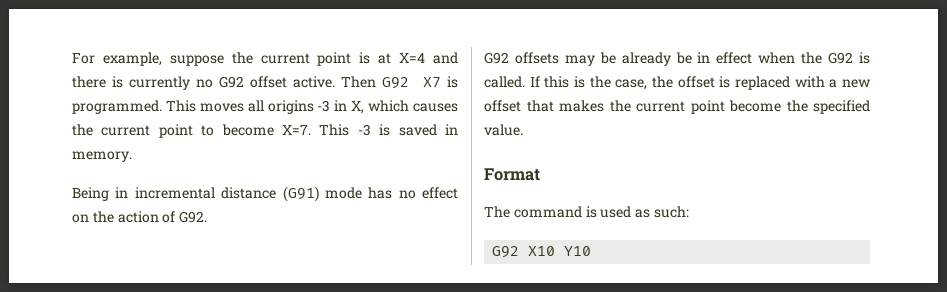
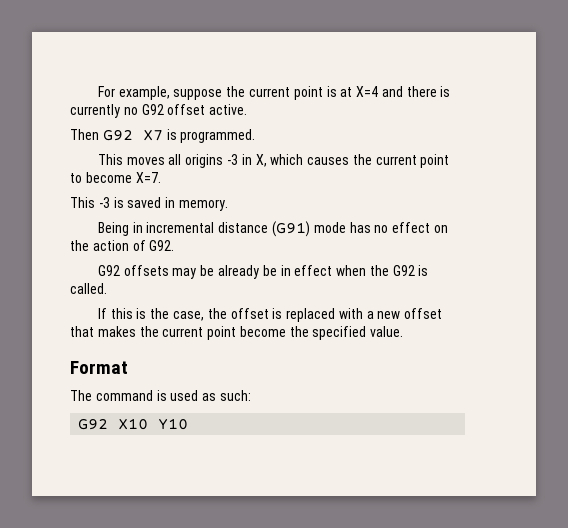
- For example, suppose the current point is at X=4 and there is currently no G92 offset active. Then G92 X7 is programmed. This moves all origins -3 in X, which causes the current point to become X=7. This -3 is saved in memory.
+ For example, suppose the current point is at X=4 and there is currently no G92 offset active.
+ Then G92 X7 is programmed.
+ This moves all origins -3 in X, which causes the current point to become X=7.
+ This -3 is saved in memory.
- G92 offsets may be already be in effect when the G92 is called. If this is the case, the offset is replaced with a new offset that makes the current point become the specified value.
+ G92 offsets may be already be in effect when the G92 is called.
+ If this is the case, the offset is replaced with a new offset that makes the current point become the specified value.

